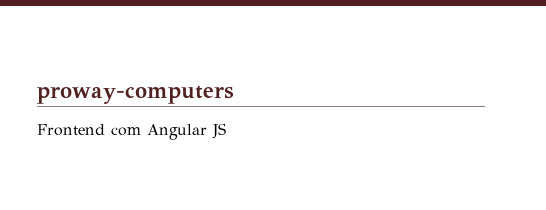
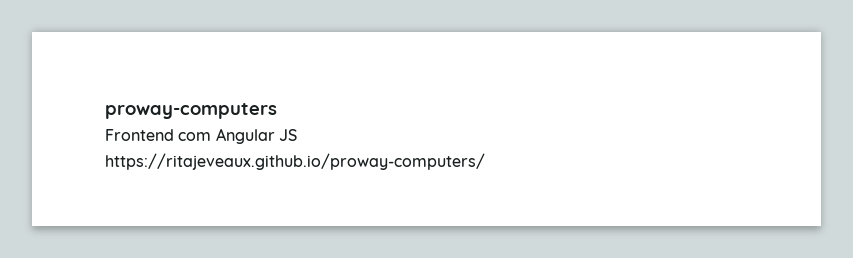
+ https://ritajeveaux.github.io/proway-computers/

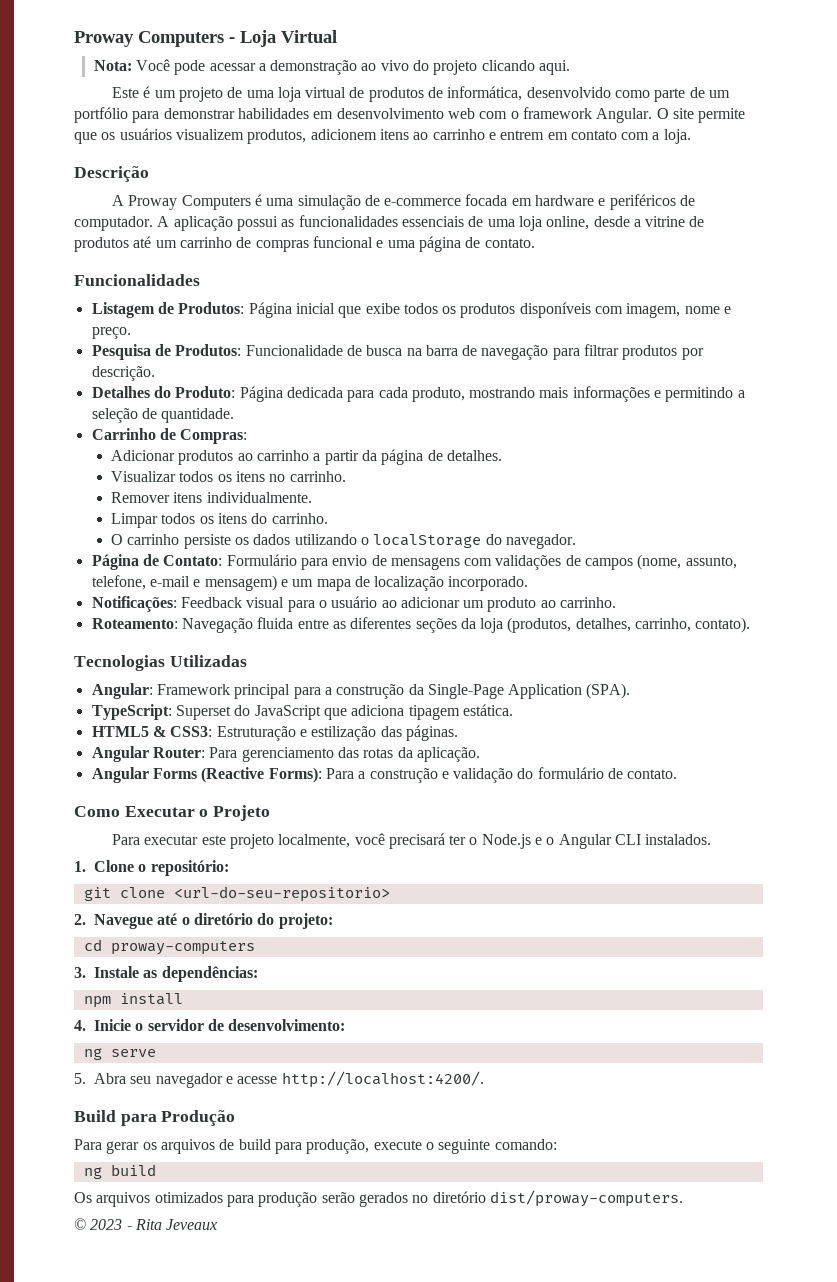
- proway-computers
- Frontend com Angular JS
- https://ritajeveaux.github.io/proway-computers/
+ Proway Computers - Loja Virtual
+ Nota: Você pode acessar a demonstração ao vivo do projeto clicando aqui.
+ Este é um projeto de uma loja virtual de produtos de informática, desenvolvido como parte de um portfólio para demonstrar habilidades em desenvolvimento web com o framework Angular. O site permite que os usuários visualizem produtos, adicionem itens ao carrinho e entrem em contato com a loja.
+ Descrição
+ A Proway Computers é uma simulação de e-commerce focada em hardware e periféricos de computador. A aplicação possui as funcionalidades essenciais de uma loja online, desde a vitrine de produtos até um carrinho de compras funcional e uma página de contato.
+ Funcionalidades
+ Listagem de Produtos: Página inicial que exibe todos os produtos disponíveis com imagem, nome e preço.
+ Pesquisa de Produtos: Funcionalidade de busca na barra de navegação para filtrar produtos por descrição.
+ Detalhes do Produto: Página dedicada para cada produto, mostrando mais informações e permitindo a seleção de quantidade.
+ Carrinho de Compras:
+ Adicionar produtos ao carrinho a partir da página de detalhes.
+ Visualizar todos os itens no carrinho.
+ Remover itens individualmente.
+ Limpar todos os itens do carrinho.
+ O carrinho persiste os dados utilizando o localStorage do navegador.
+ Página de Contato: Formulário para envio de mensagens com validações de campos (nome, assunto, telefone, e-mail e mensagem) e um mapa de localização incorporado.
+ Notificações: Feedback visual para o usuário ao adicionar um produto ao carrinho.
+ Roteamento: Navegação fluida entre as diferentes seções da loja (produtos, detalhes, carrinho, contato).
+ Tecnologias Utilizadas
+ Angular: Framework principal para a construção da Single-Page Application (SPA).
+ TypeScript: Superset do JavaScript que adiciona tipagem estática.
+ HTML5 & CSS3: Estruturação e estilização das páginas.
+ Angular Router: Para gerenciamento das rotas da aplicação.
+ Angular Forms (Reactive Forms): Para a construção e validação do formulário de contato.
+ Como Executar o Projeto
+ Para executar este projeto localmente, você precisará ter o Node.js e o Angular CLI instalados.
+ 1. Clone o repositório:
+ git clone <url-do-seu-repositorio>
+ 2. Navegue até o diretório do projeto:
+ cd proway-computers
+ 3. Instale as dependências:
+ npm install
+ 4. Inicie o servidor de desenvolvimento:
+ ng serve
+ 5. Abra seu navegador e acesse http://localhost:4200/.
+ Build para Produção
+ Para gerar os arquivos de build para produção, execute o seguinte comando:
+ ng build
+ Os arquivos otimizados para produção serão gerados no diretório dist/proway-computers.
+ © 2023 - Rita Jeveaux

